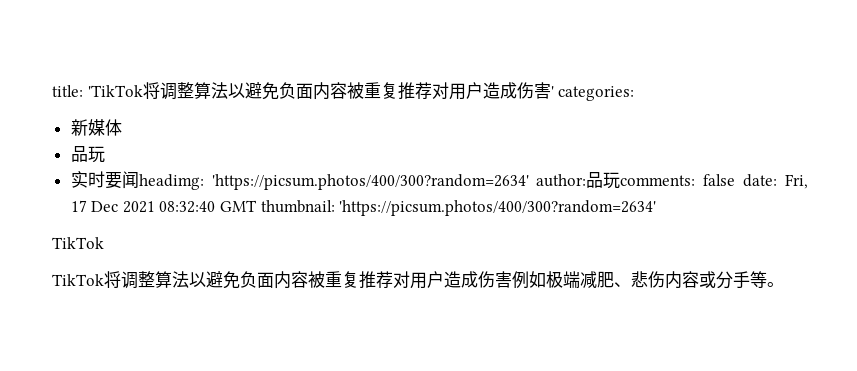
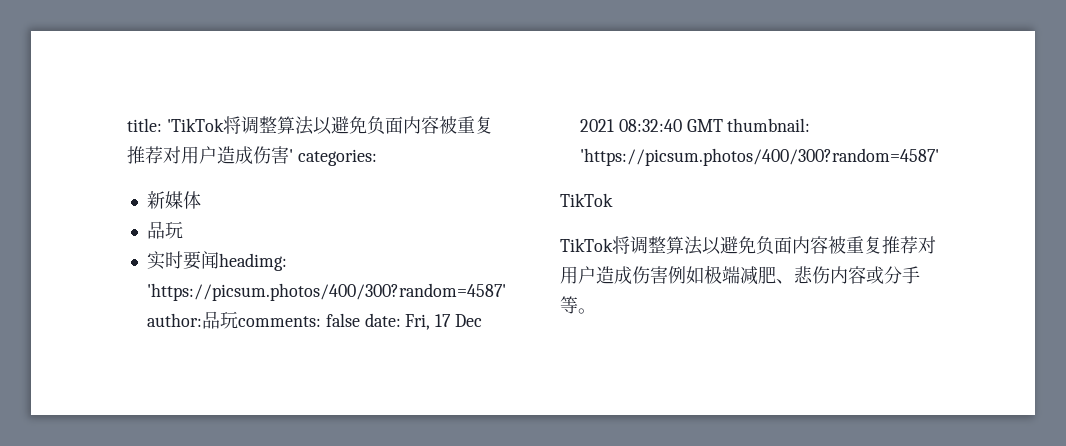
- 实时要闻headimg: 'https://picsum.photos/400/300?random=2634' author:品玩comments: false date: Fri, 17 Dec 2021 08:32:40 GMT thumbnail: 'https://picsum.photos/400/300?random=2634'
+ 实时要闻headimg: 'https://picsum.photos/400/300?random=4587' author:品玩comments: false date: Fri, 17 Dec 2021 08:32:40 GMT thumbnail: 'https://picsum.photos/400/300?random=4587'

